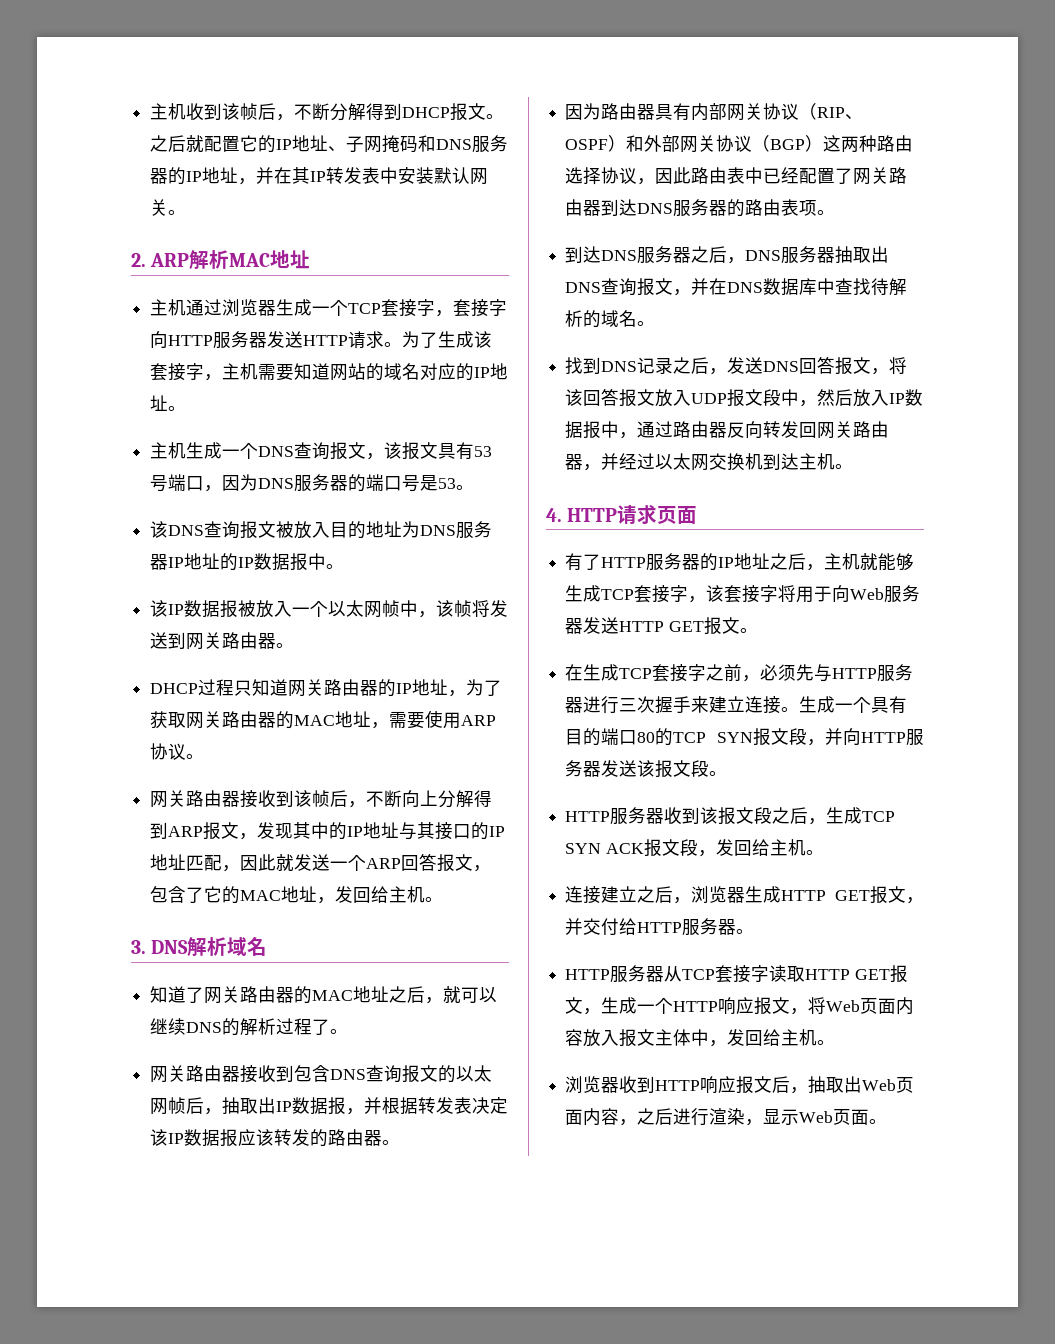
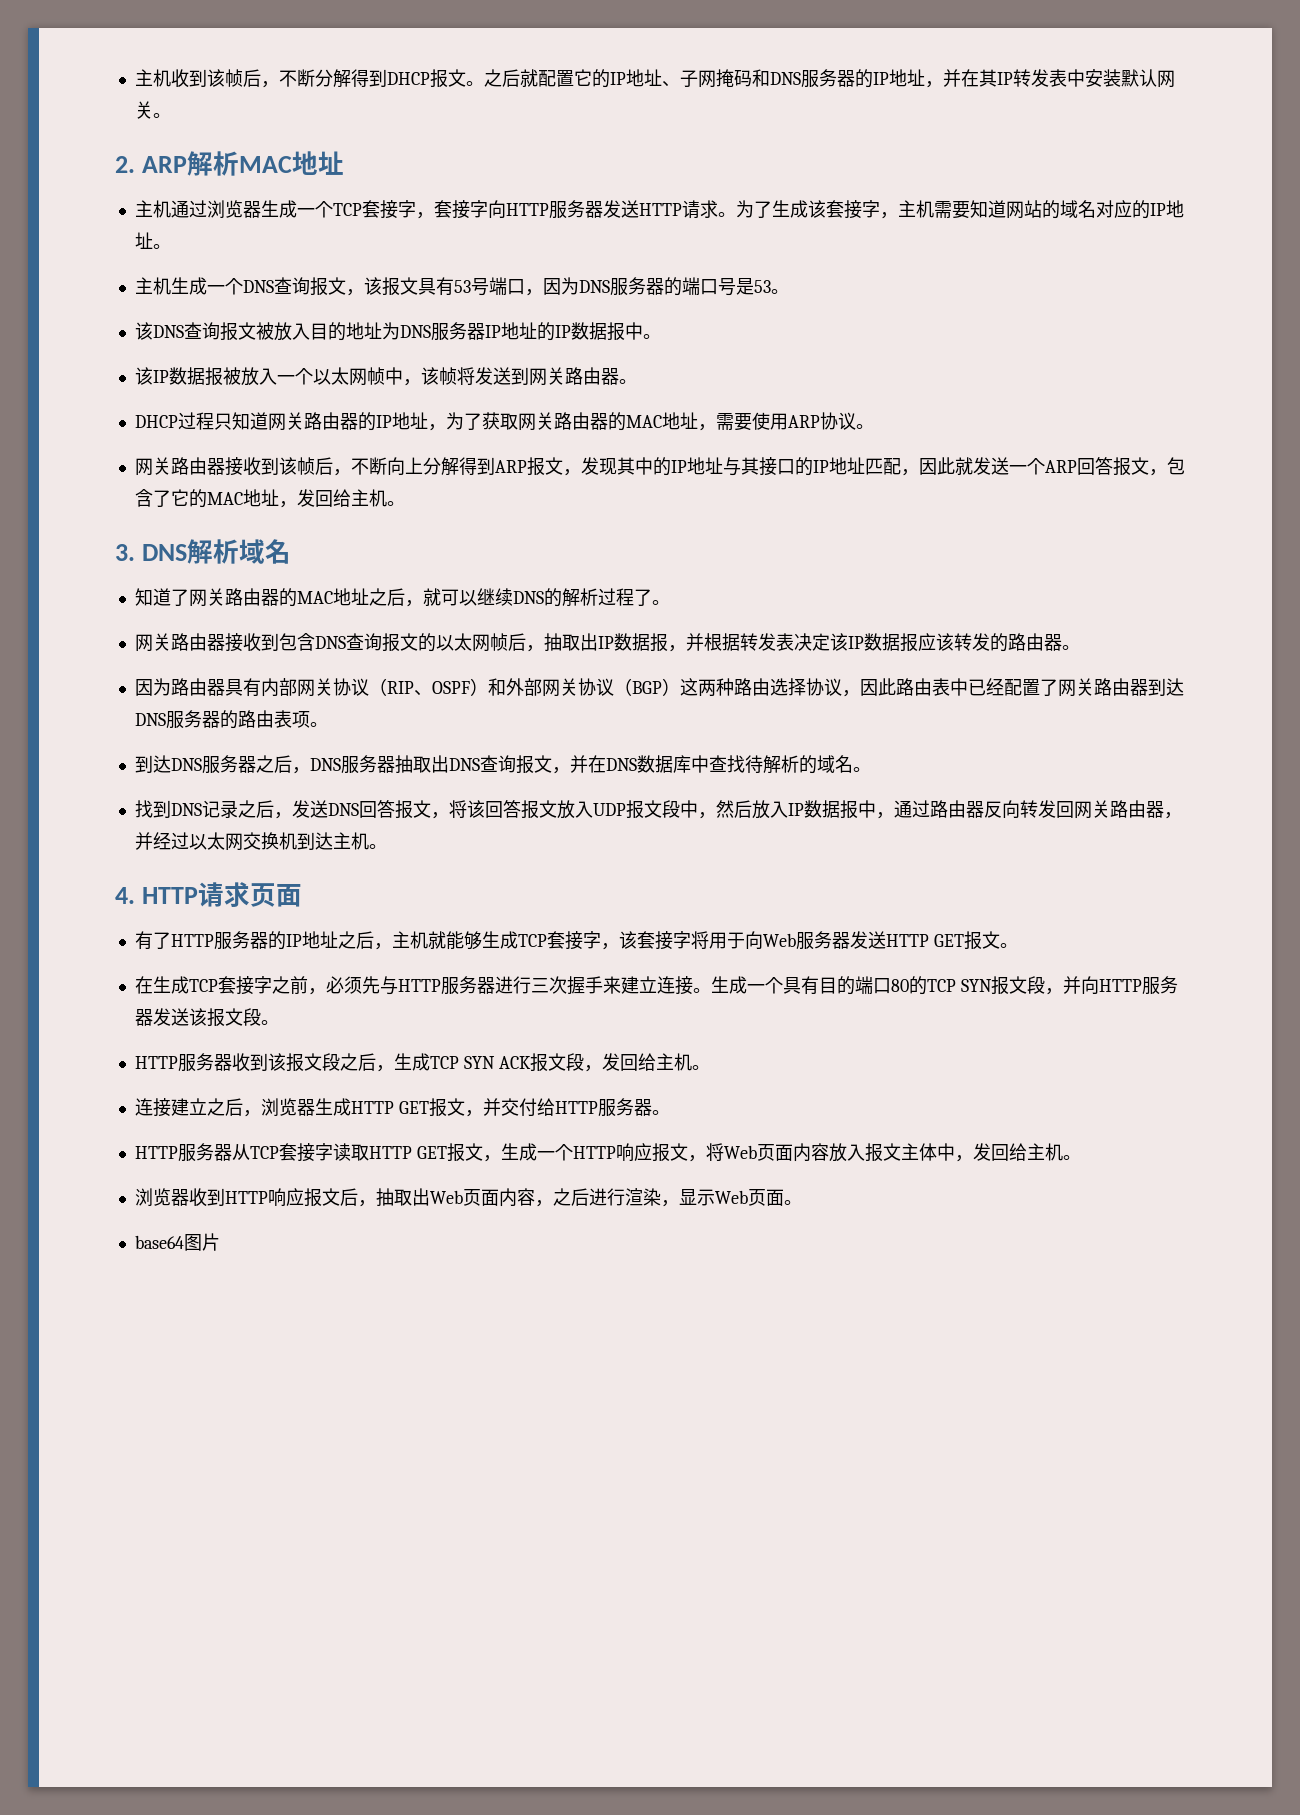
+ base64图片

